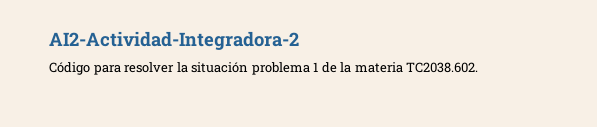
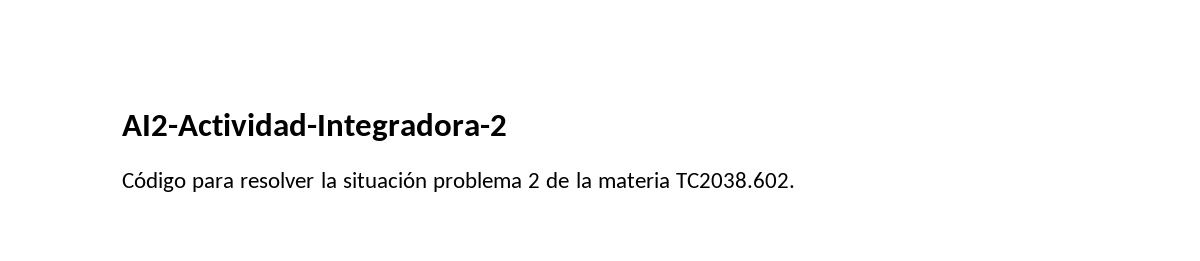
- Código para resolver la situación problema 1 de la materia TC2038.602.
+ Código para resolver la situación problema 2 de la materia TC2038.602.

